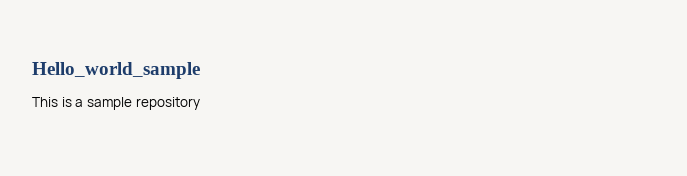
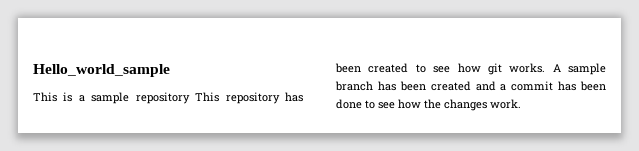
- This is a sample repository
+ This is a sample repository This repository has been created to see how git works. A sample branch has been created and a commit has been done to see how the changes work.

